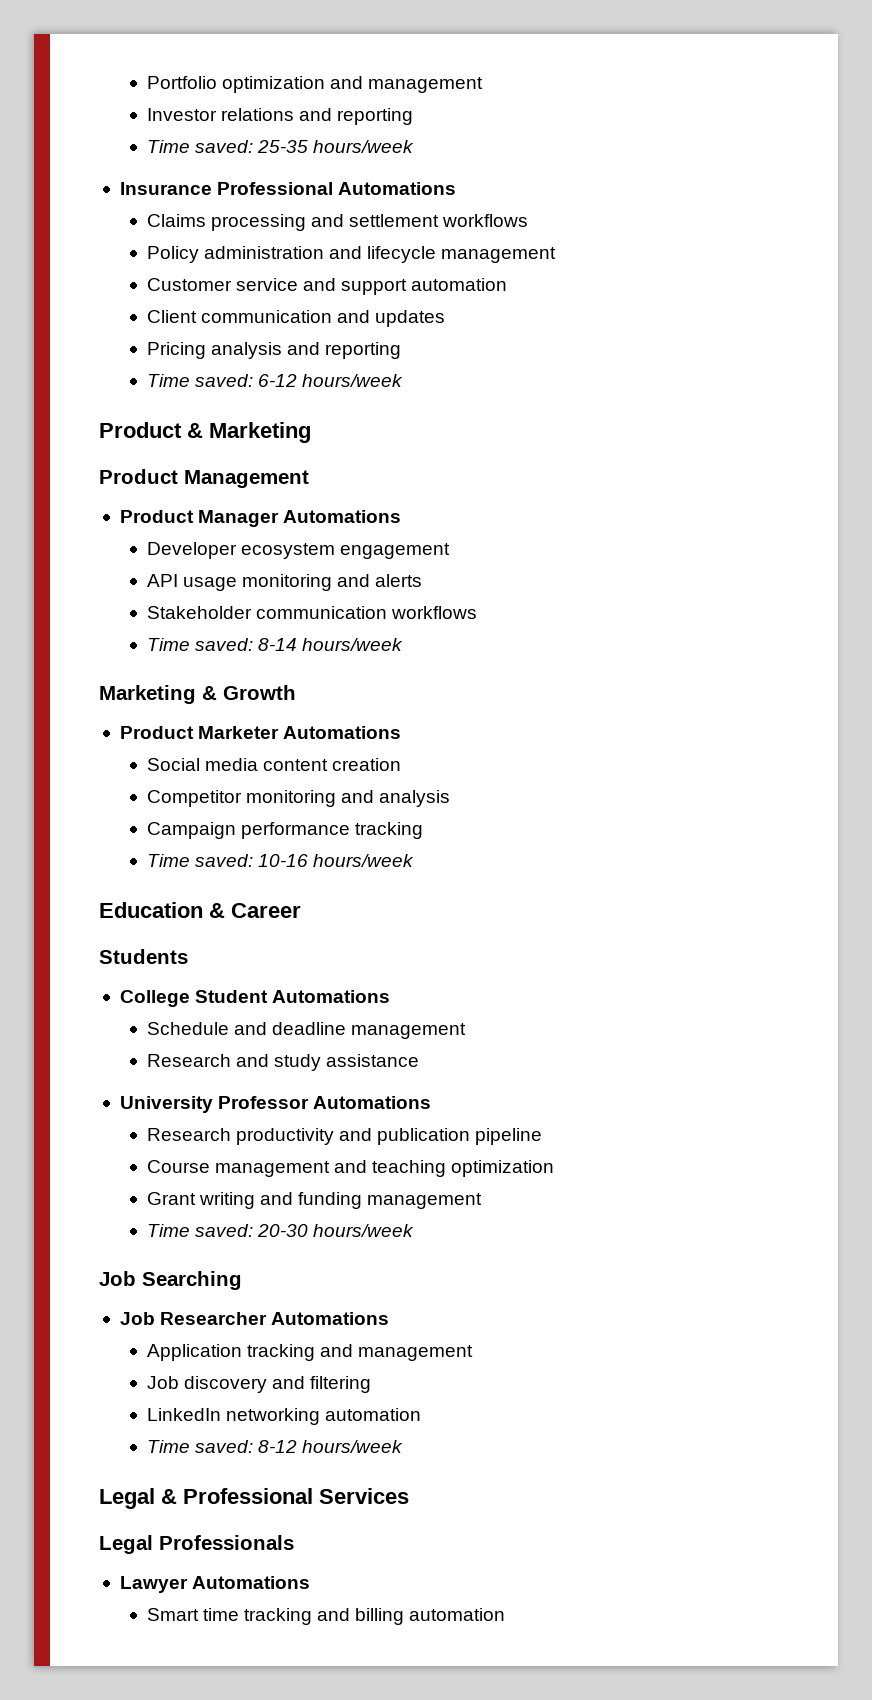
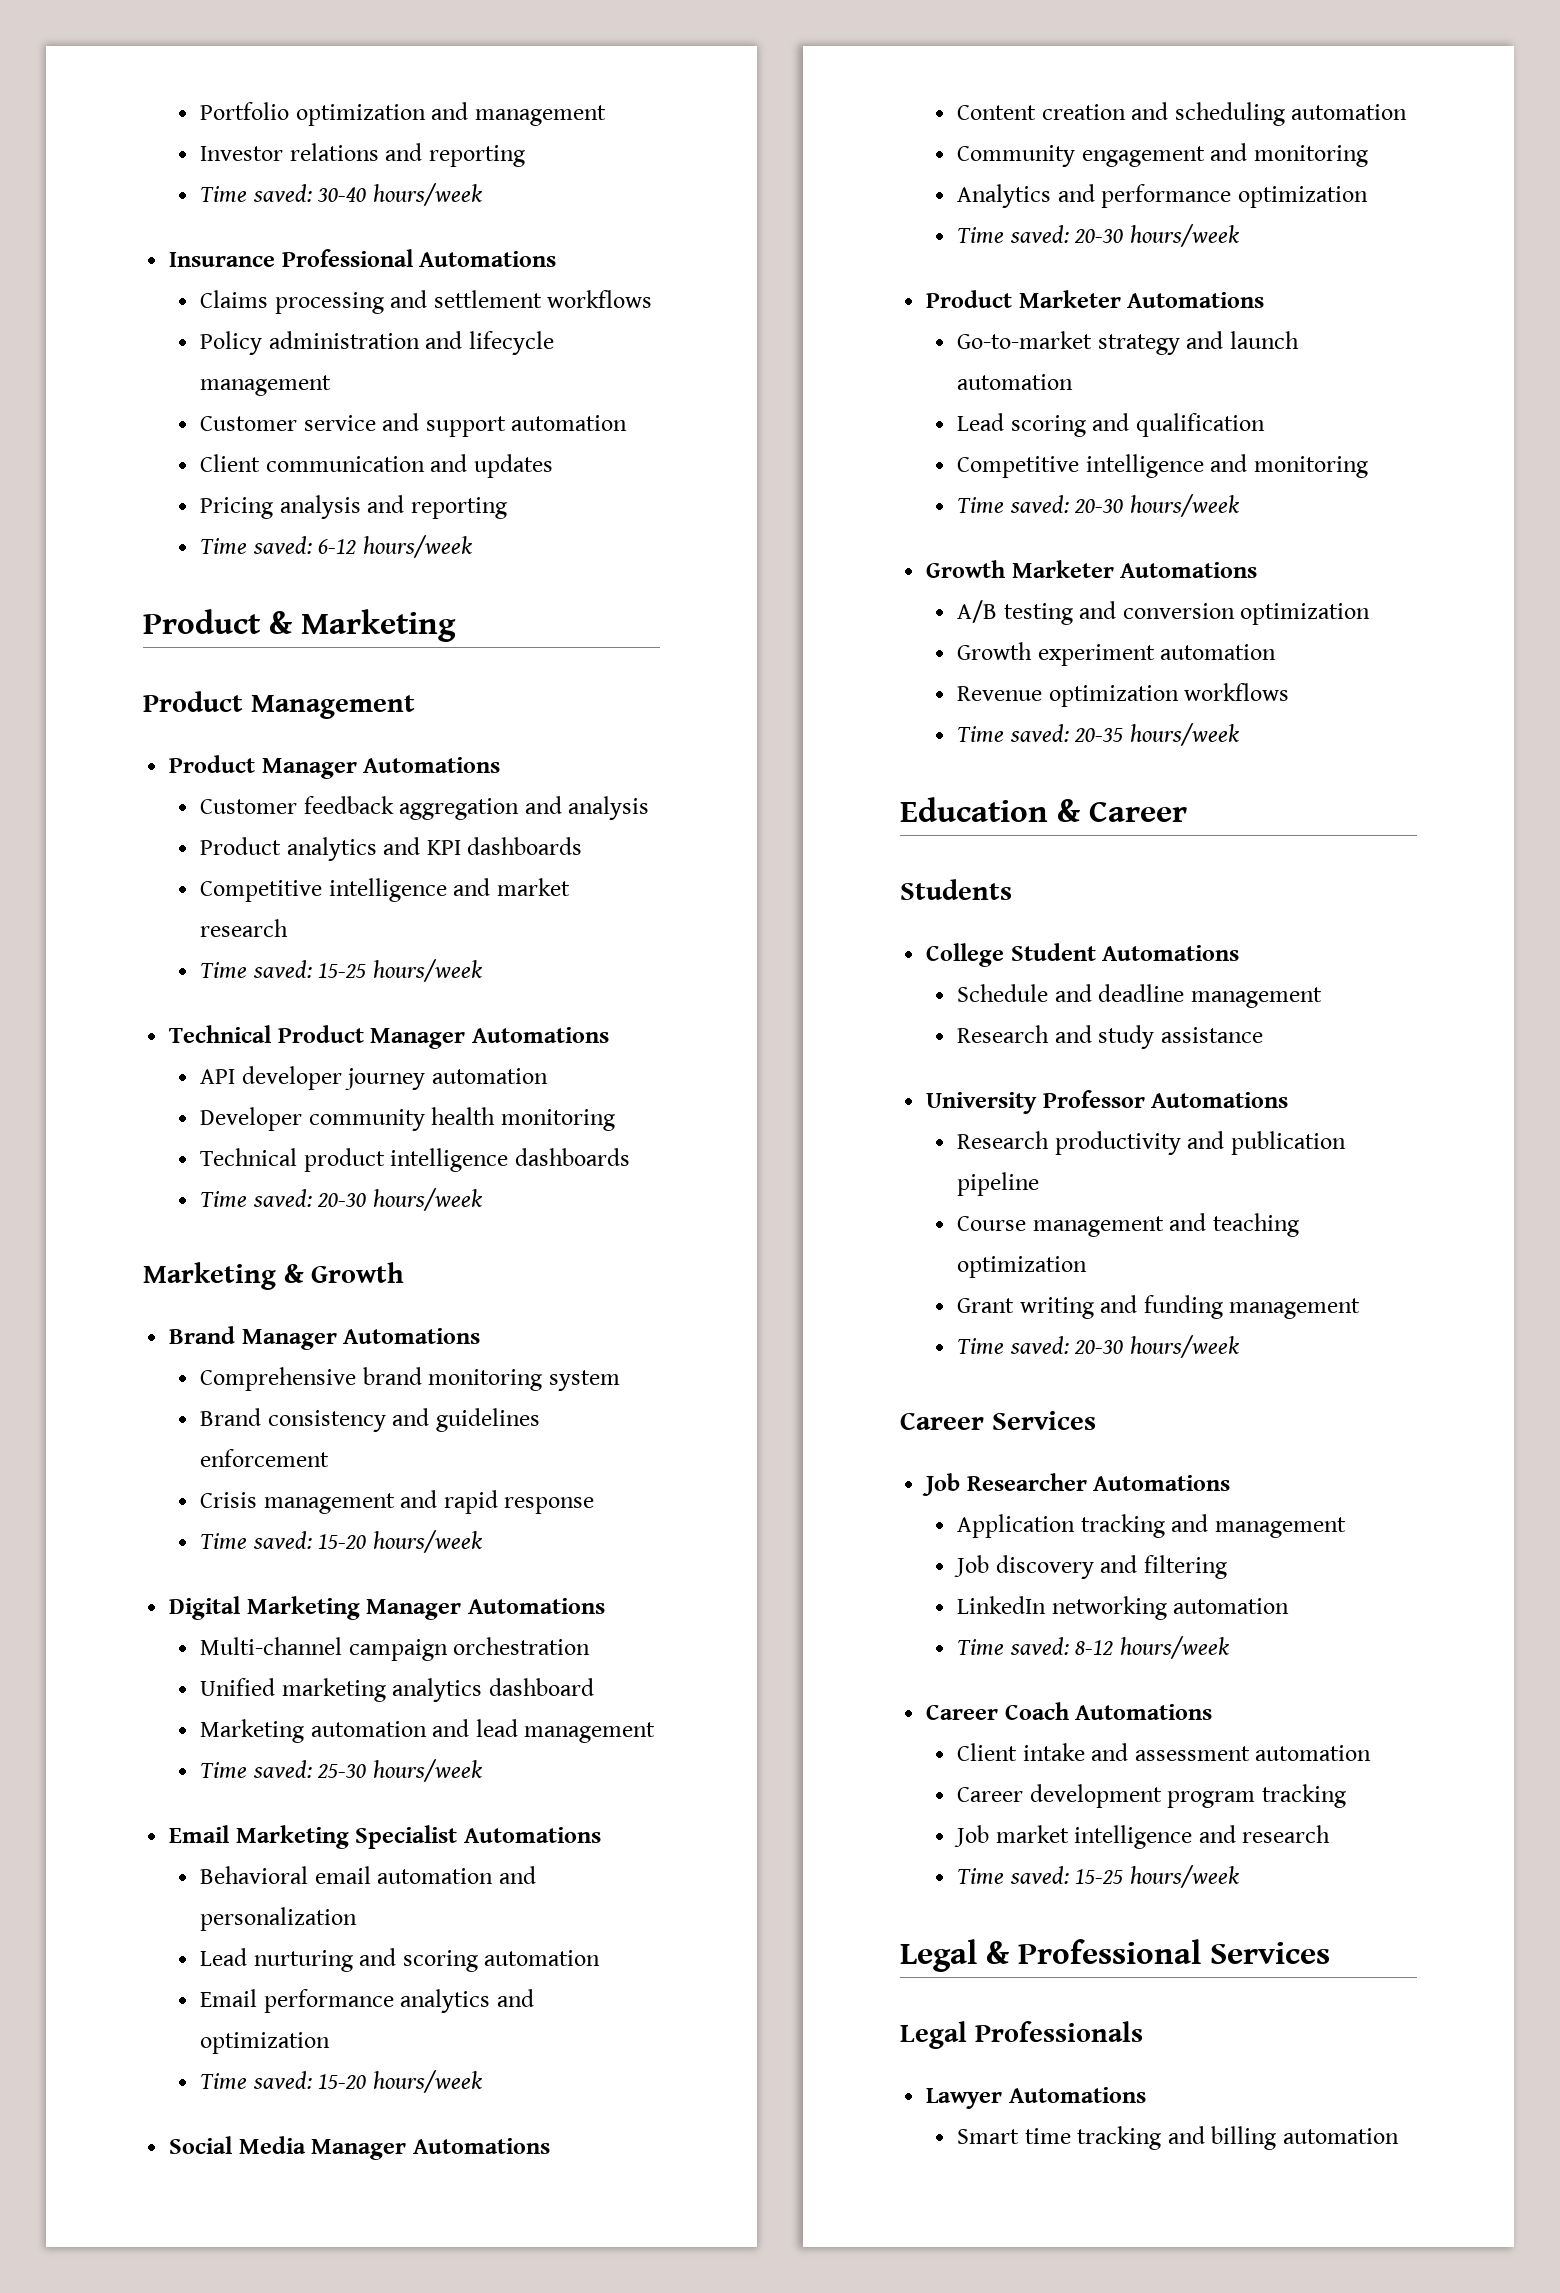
- Time saved: 25-35 hours/week
+ Time saved: 30-40 hours/week
- Developer ecosystem engagement
- API usage monitoring and alerts
- Stakeholder communication workflows
- Time saved: 8-14 hours/week
+ Customer feedback aggregation and analysis
+ Product analytics and KPI dashboards
+ Competitive intelligence and market research
+ Time saved: 15-25 hours/week
+ Technical Product Manager Automations
+ API developer journey automation
+ Developer community health monitoring
+ Technical product intelligence dashboards
+ Time saved: 20-30 hours/week
  Marketing & Growth
+ Brand Manager Automations
+ Comprehensive brand monitoring system
+ Brand consistency and guidelines enforcement
+ Crisis management and rapid response
+ Time saved: 15-20 hours/week
+ Digital Marketing Manager Automations
+ Multi-channel campaign orchestration
+ Unified marketing analytics dashboard
+ Marketing automation and lead management
+ Time saved: 25-30 hours/week
+ Email Marketing Specialist Automations
+ Behavioral email automation and personalization
+ Lead nurturing and scoring automation
+ Email performance analytics and optimization
+ Time saved: 15-20 hours/week
+ Social Media Manager Automations
+ Content creation and scheduling automation
+ Community engagement and monitoring
+ Analytics and performance optimization
+ Time saved: 20-30 hours/week
  Product Marketer Automations
- Social media content creation
- Competitor monitoring and analysis
- Campaign performance tracking
- Time saved: 10-16 hours/week
+ Go-to-market strategy and launch automation
+ Lead scoring and qualification
+ Competitive intelligence and monitoring
+ Time saved: 20-30 hours/week
+ Growth Marketer Automations
+ A/B testing and conversion optimization
+ Growth experiment automation
+ Revenue optimization workflows
+ Time saved: 20-35 hours/week
- Job Searching
+ Career Services
+ Career Coach Automations
+ Client intake and assessment automation
+ Career development program tracking
+ Job market intelligence and research
+ Time saved: 15-25 hours/week

